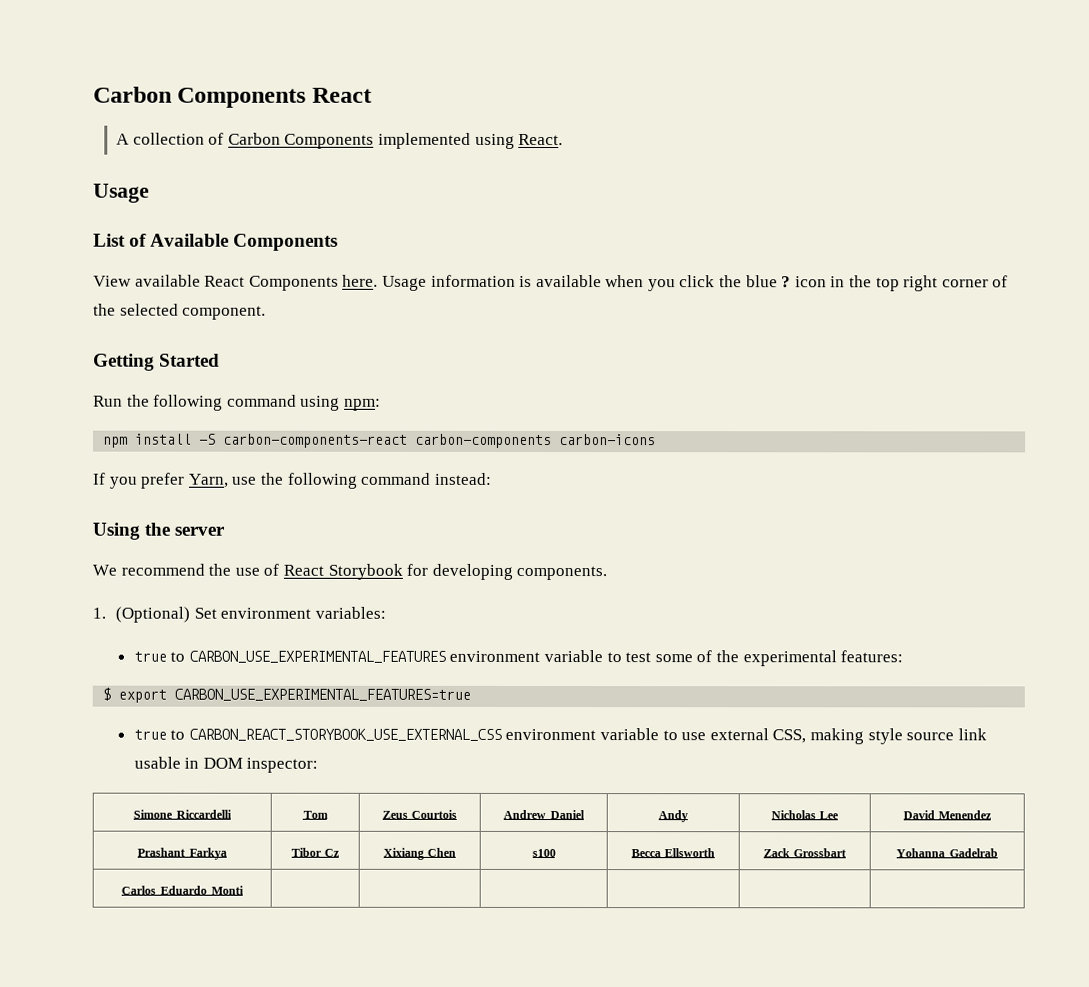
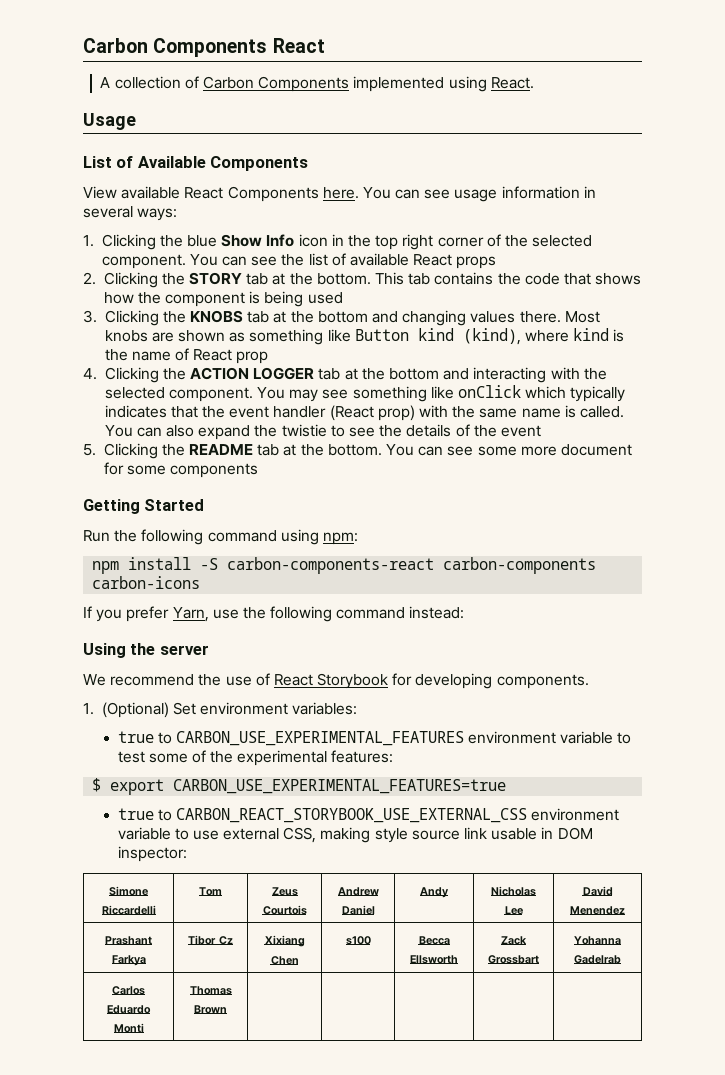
- Usage information is available when you click the blue ? icon in the top right corner of the selected component.
+ You can see usage information in several ways:
+ 1. Clicking the blue Show Info icon in the top right corner of the selected component. You can see the list of available React props
+ 2. Clicking the STORY tab at the bottom. This tab contains the code that shows how the component is being used
+ 3. Clicking the KNOBS tab at the bottom and changing values there. Most knobs are shown as something like Button kind (kind), where kind is the name of React prop
+ 4. Clicking the ACTION LOGGER tab at the bottom and interacting with the selected component. You may see something like onClick which typically indicates that the event handler (React prop) with the same name is called. You can also expand the twistie to see the details of the event
+ 5. Clicking the README tab at the bottom. You can see some more document for some components
- Carlos Eduardo Monti | | | | | |
+ Carlos Eduardo Monti | Thomas Brown | | | | |

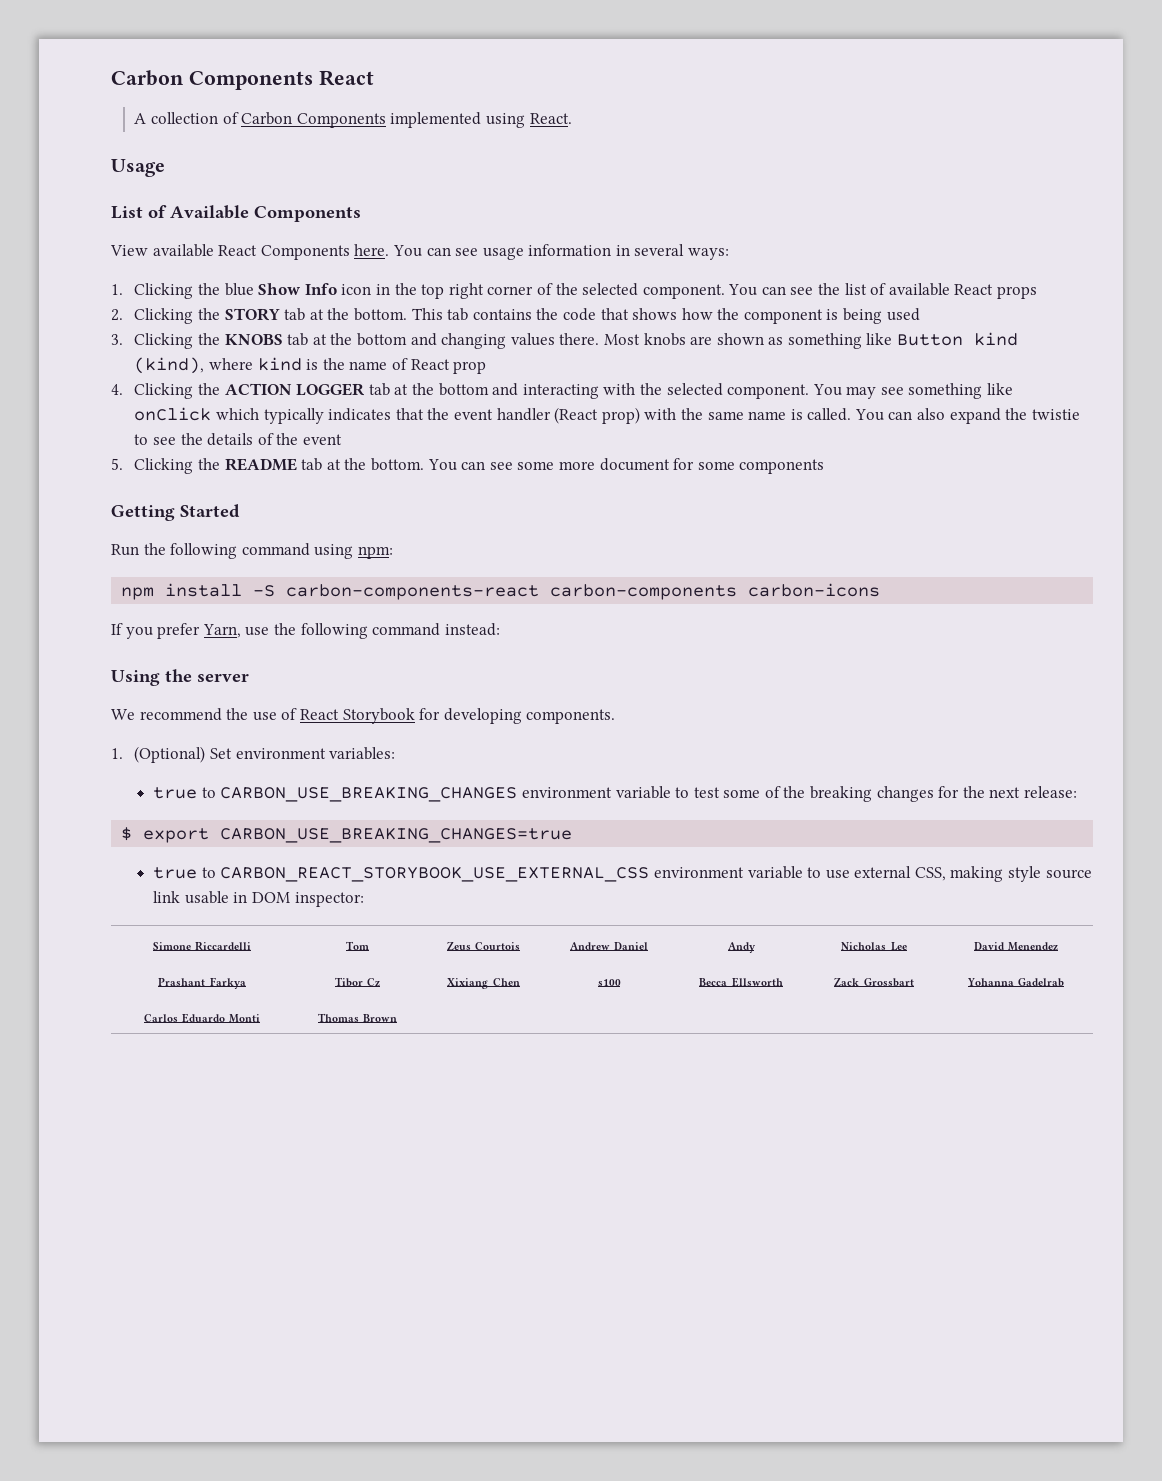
- true to CARBON_USE_EXPERIMENTAL_FEATURES environment variable to test some of the experimental features:
+ true to CARBON_USE_BREAKING_CHANGES environment variable to test some of the breaking changes for the next release:
- $ export CARBON_USE_EXPERIMENTAL_FEATURES=true
+ $ export CARBON_USE_BREAKING_CHANGES=true

